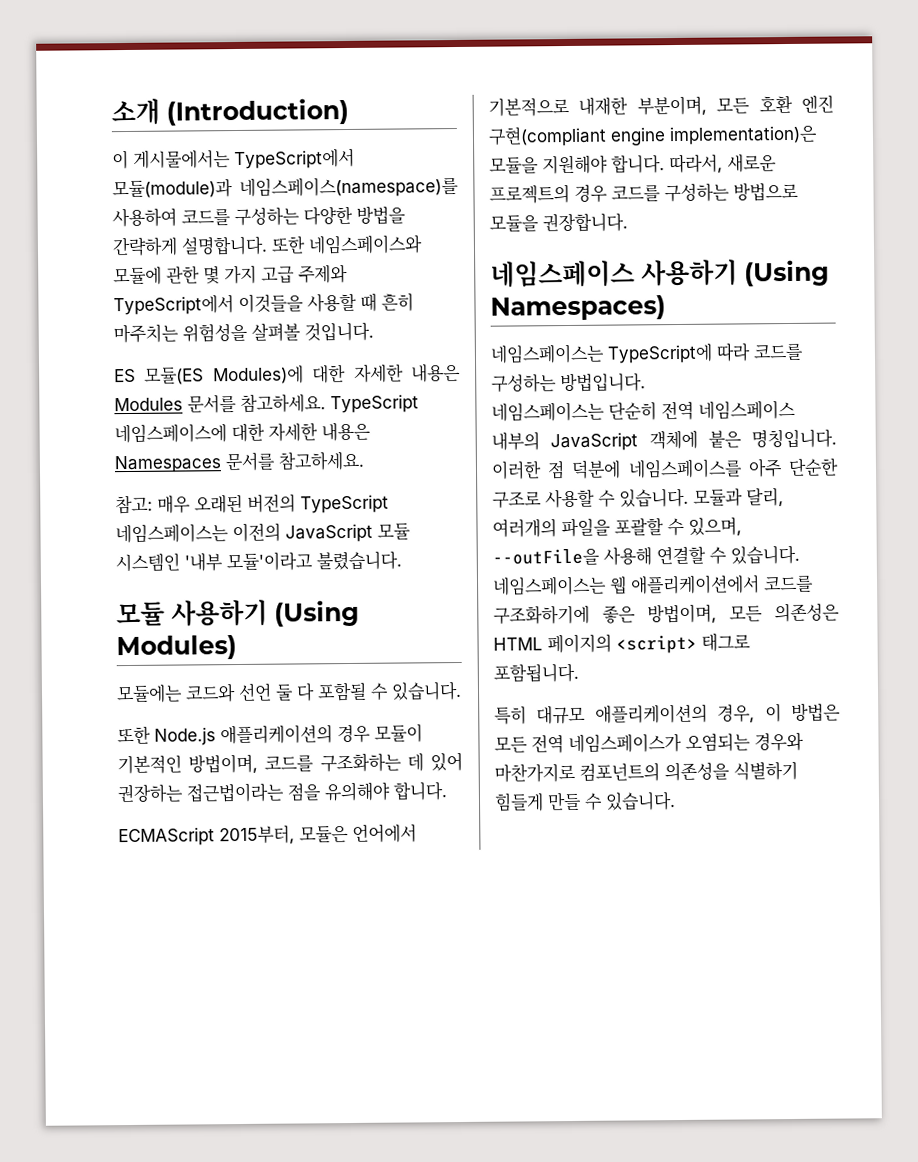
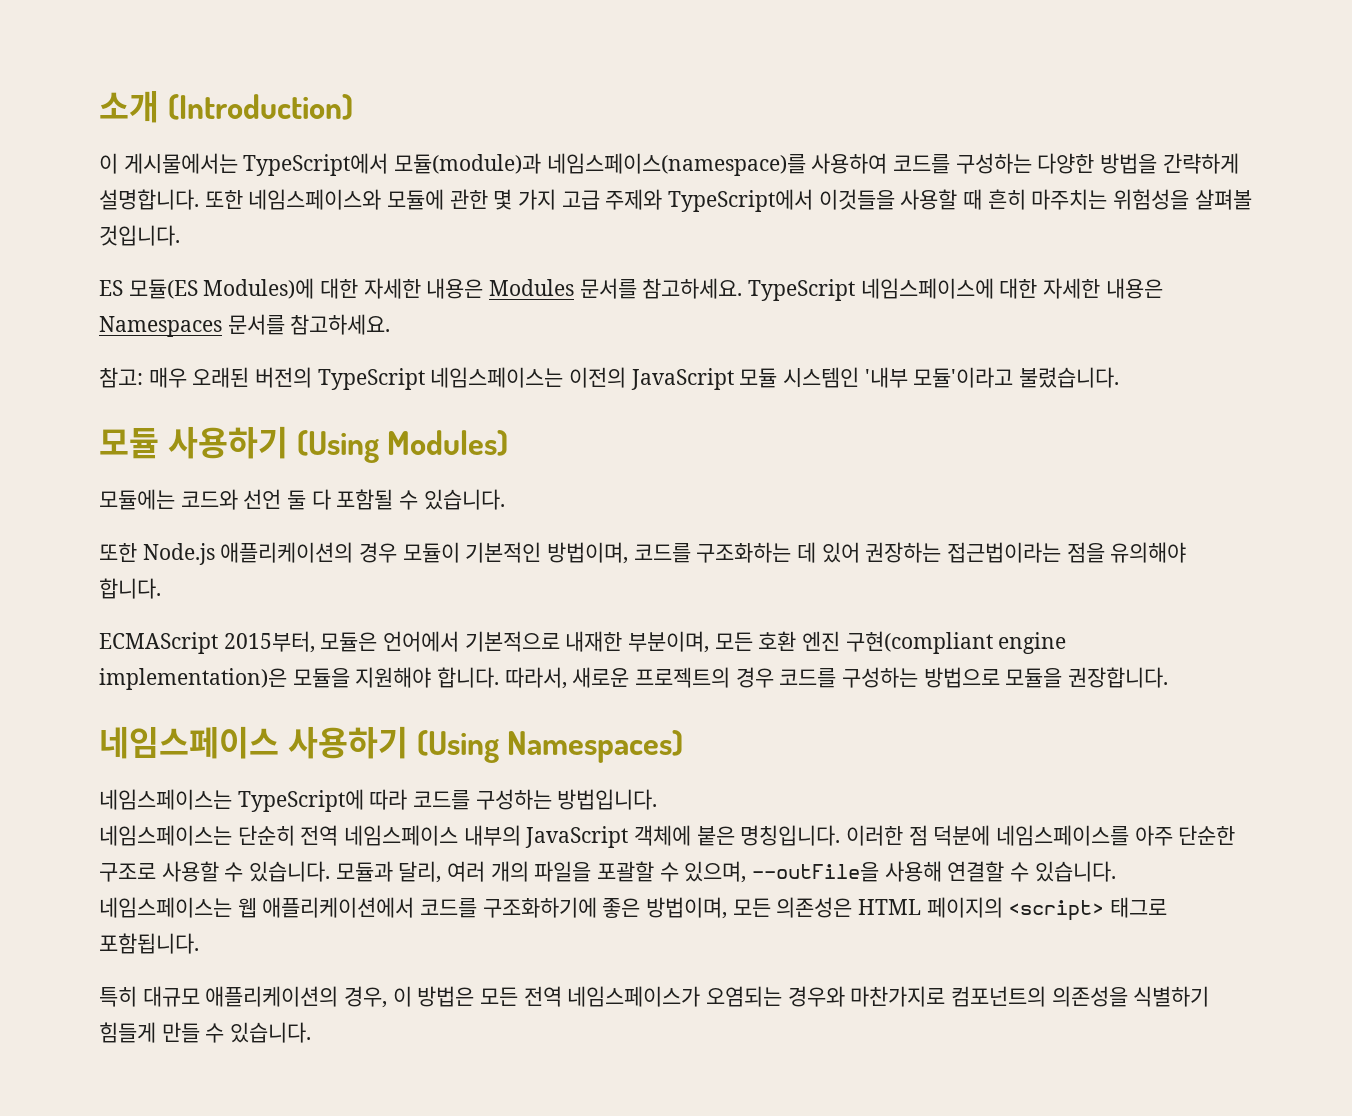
- 모듈과 달리, 여러개의 파일을 포괄할 수 있으며, --outFile을 사용해 연결할 수 있습니다.
+ 모듈과 달리, 여러 개의 파일을 포괄할 수 있으며, --outFile을 사용해 연결할 수 있습니다.

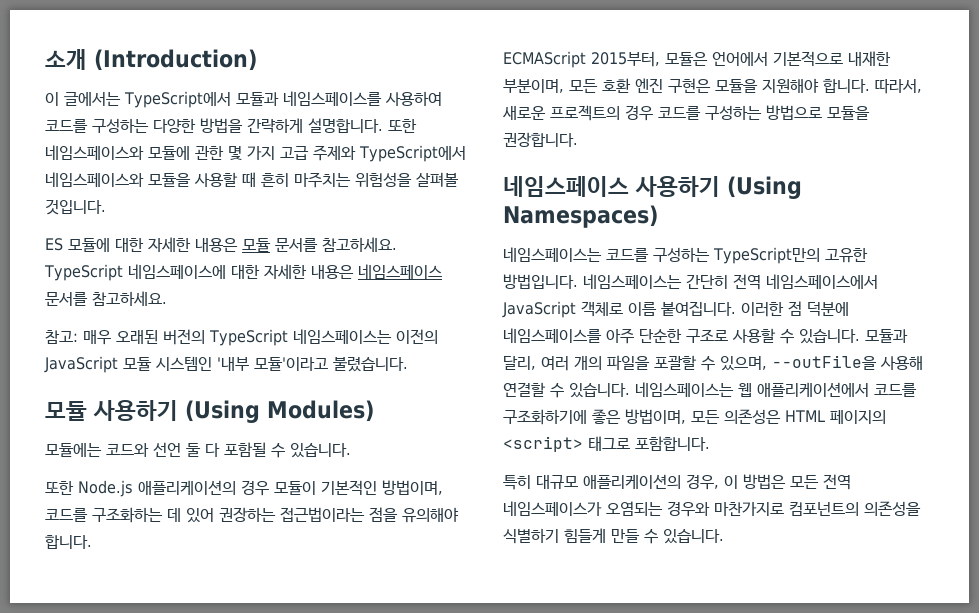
- 이 게시물에서는 TypeScript에서 모듈(module)과 네임스페이스(namespace)를 사용하여 코드를 구성하는 다양한 방법을 간략하게 설명합니다.
+ 이 글에서는 TypeScript에서 모듈과 네임스페이스를 사용하여 코드를 구성하는 다양한 방법을 간략하게 설명합니다.
- 또한 네임스페이스와 모듈에 관한 몇 가지 고급 주제와 TypeScript에서 이것들을 사용할 때 흔히 마주치는 위험성을 살펴볼 것입니다.
+ 또한 네임스페이스와 모듈에 관한 몇 가지 고급 주제와 TypeScript에서 네임스페이스와 모듈을 사용할 때 흔히 마주치는 위험성을 살펴볼 것입니다.
- ES 모듈(ES Modules)에 대한 자세한 내용은 Modules 문서를 참고하세요.
+ ES 모듈에 대한 자세한 내용은 모듈 문서를 참고하세요.
- TypeScript 네임스페이스에 대한 자세한 내용은 Namespaces 문서를 참고하세요.
+ TypeScript 네임스페이스에 대한 자세한 내용은 네임스페이스 문서를 참고하세요.
- ECMAScript 2015부터, 모듈은 언어에서 기본적으로 내재한 부분이며, 모든 호환 엔진 구현(compliant engine implementation)은 모듈을 지원해야 합니다.
+ ECMAScript 2015부터, 모듈은 언어에서 기본적으로 내재한 부분이며, 모든 호환 엔진 구현은 모듈을 지원해야 합니다.
- 네임스페이스는 TypeScript에 따라 코드를 구성하는 방법입니다.
- 네임스페이스는 단순히 전역 네임스페이스 내부의 JavaScript 객체에 붙은 명칭입니다.
+ 네임스페이스는 코드를 구성하는 TypeScript만의 고유한 방법입니다. 네임스페이스는 간단히 전역 네임스페이스에서 JavaScript 객체로 이름 붙여집니다.
- 네임스페이스는 웹 애플리케이션에서 코드를 구조화하기에 좋은 방법이며, 모든 의존성은 HTML 페이지의 <script> 태그로 포함됩니다.
+ 네임스페이스는 웹 애플리케이션에서 코드를 구조화하기에 좋은 방법이며, 모든 의존성은 HTML 페이지의 <script> 태그로 포함합니다.

